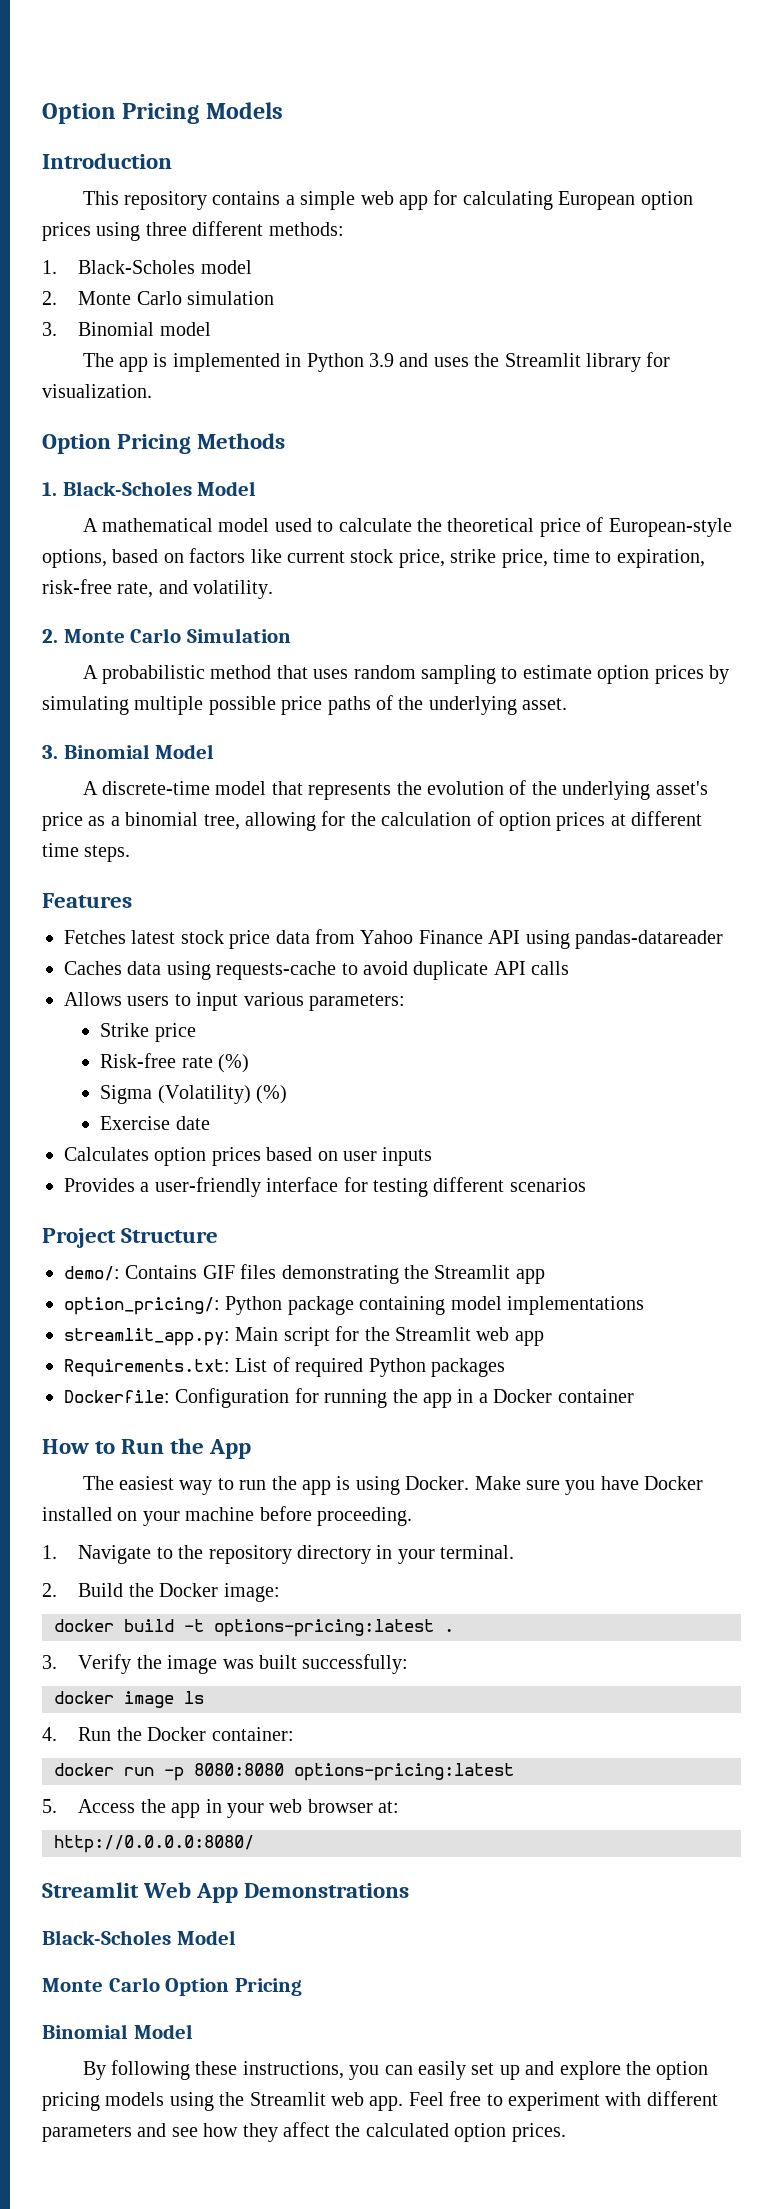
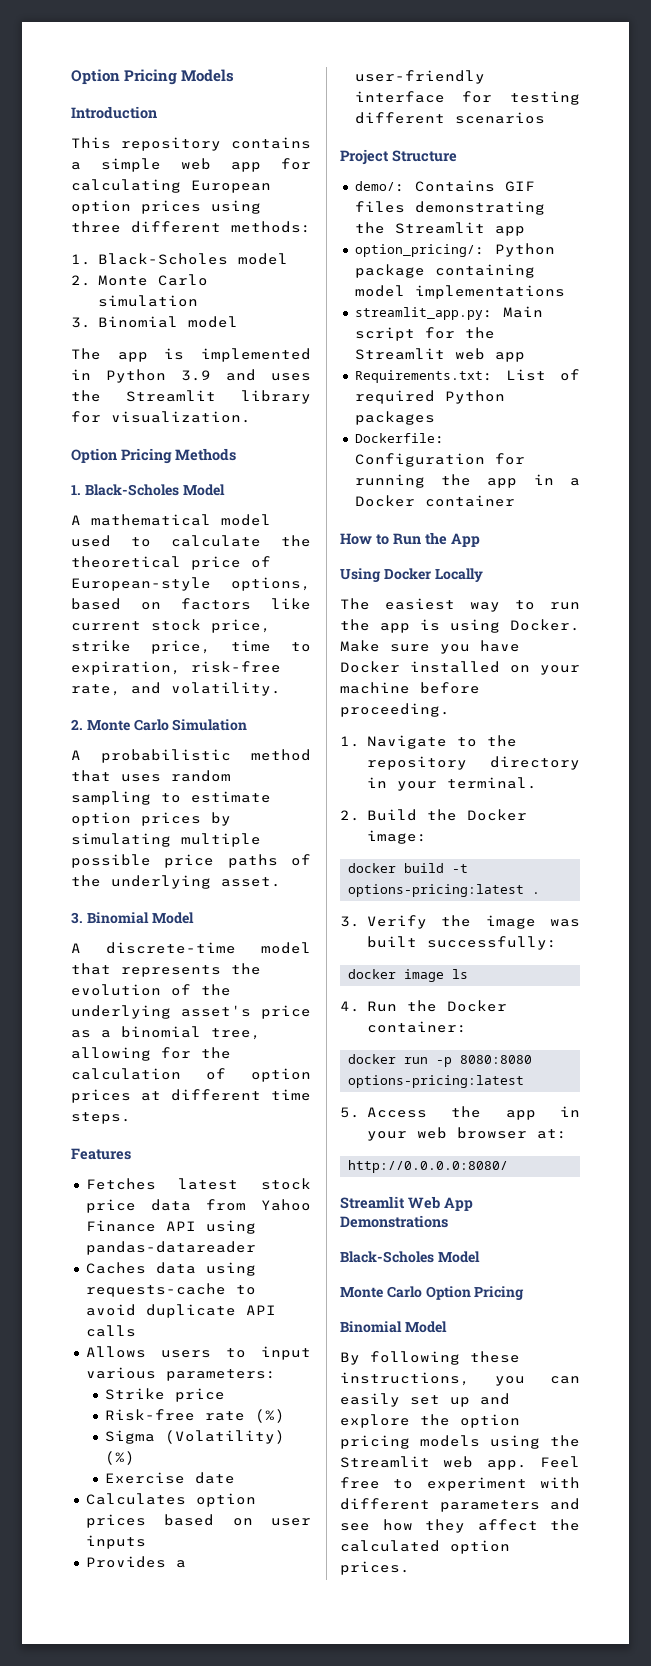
+ Using Docker Locally

